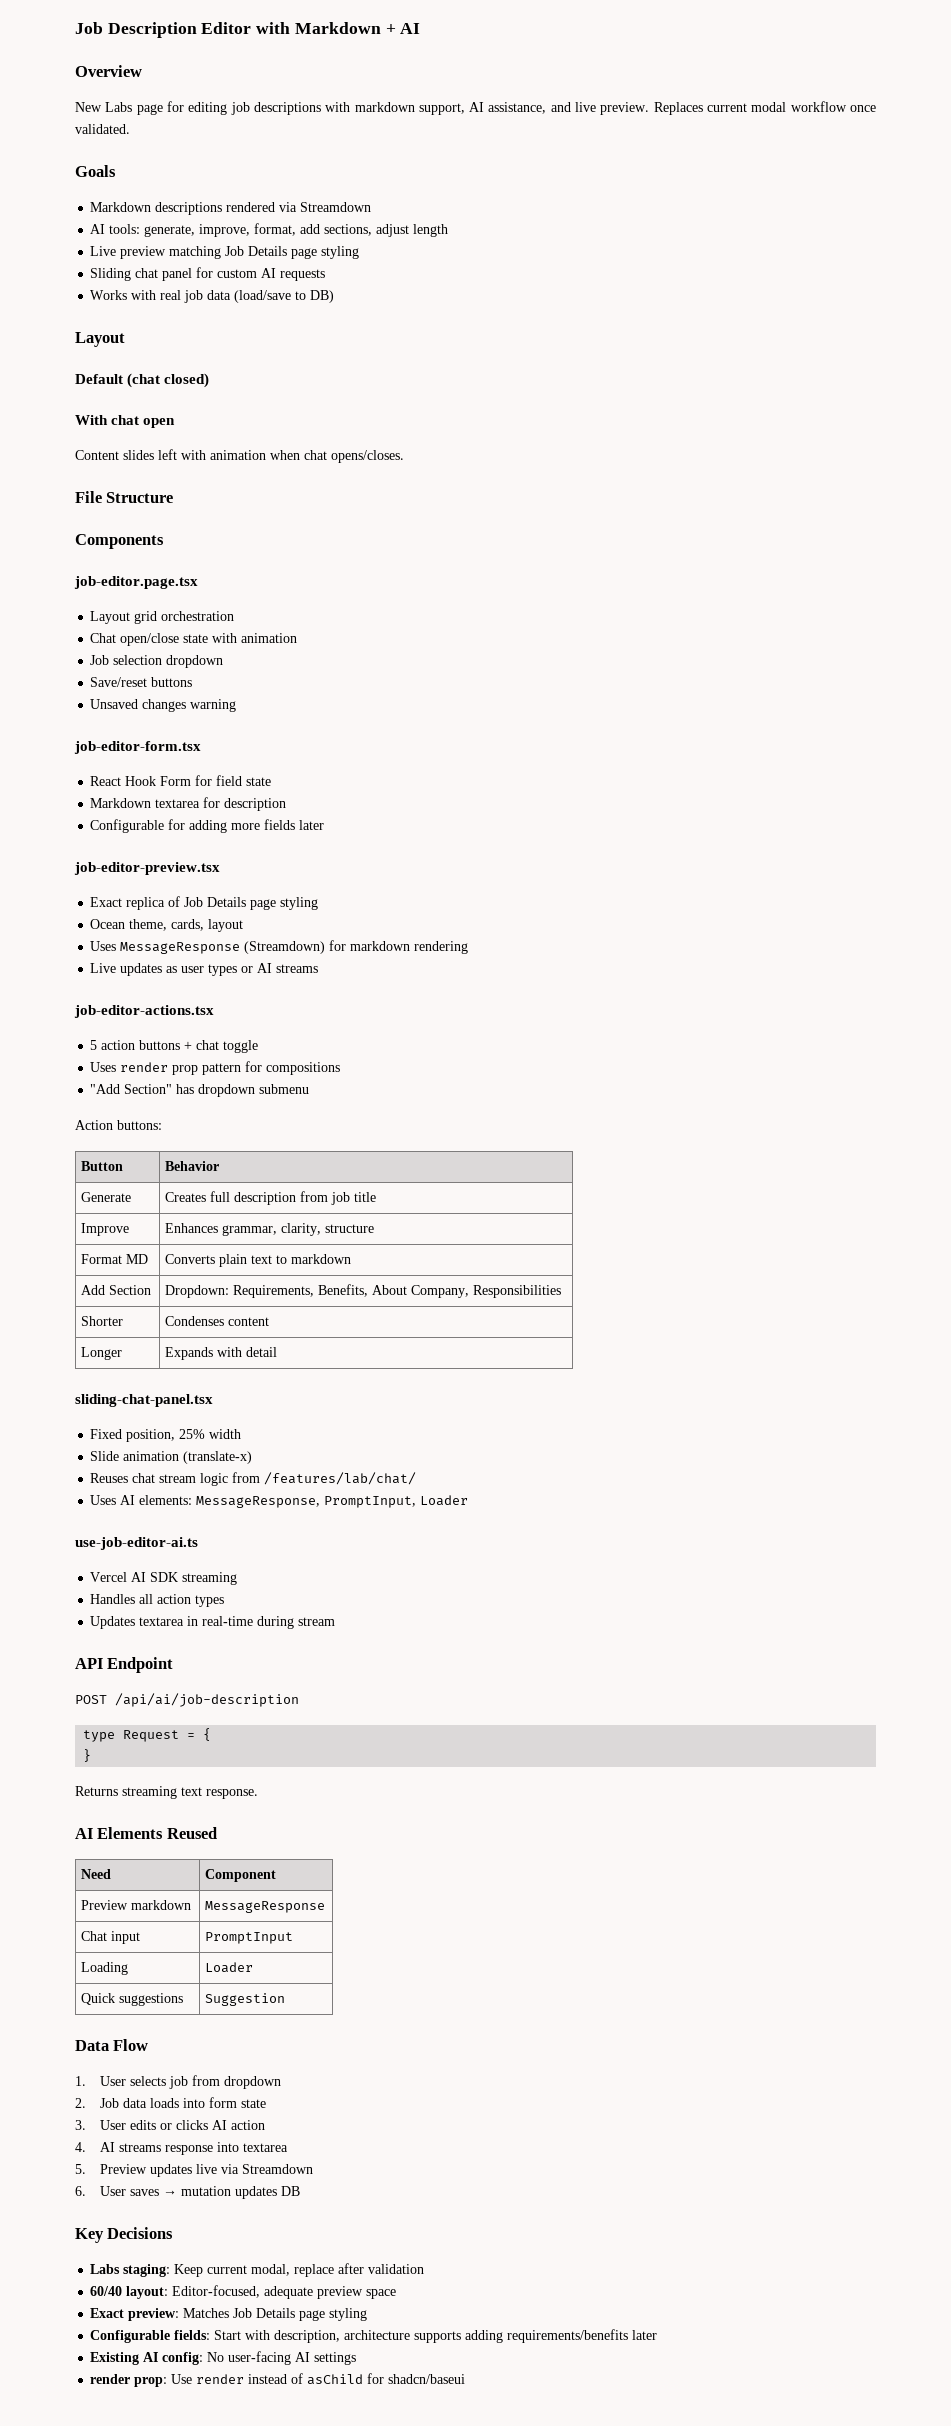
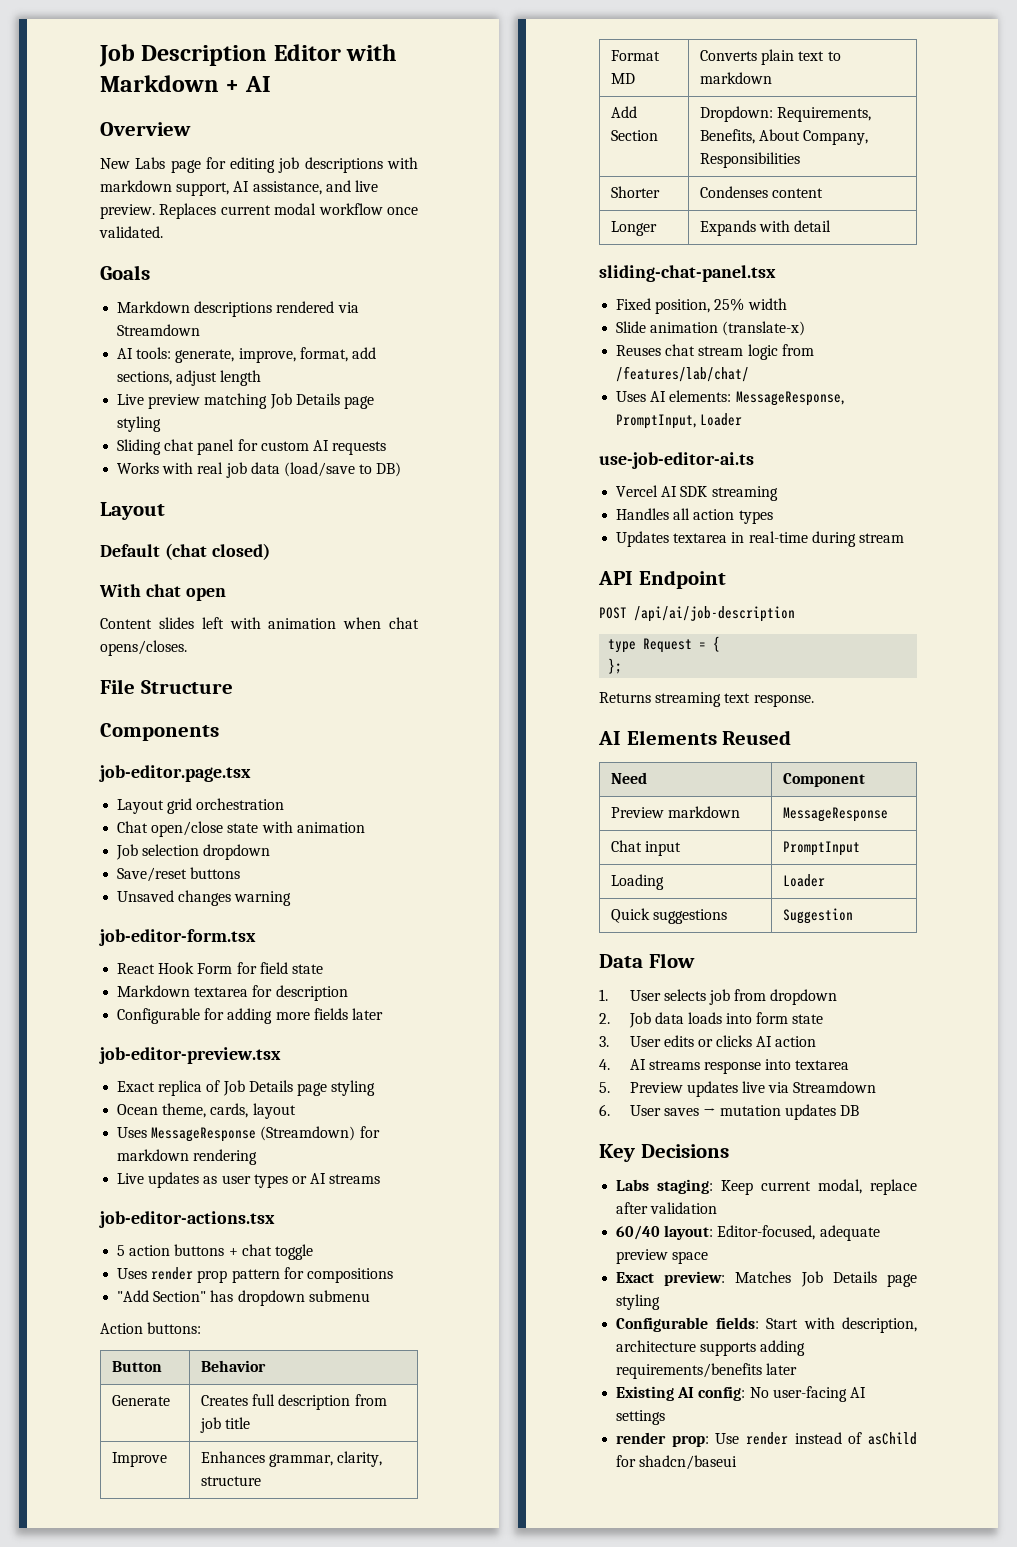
- }
+ };

